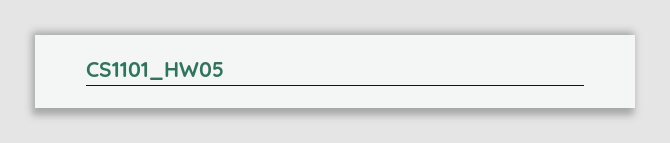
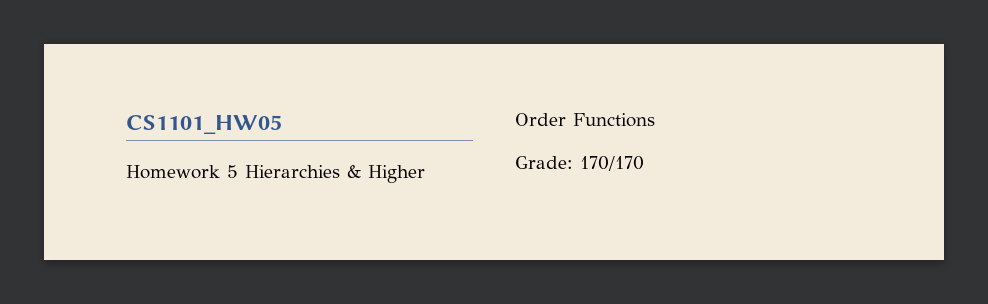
+ Homework 5 Hierarchies & Higher Order Functions
+ Grade: 170/170

